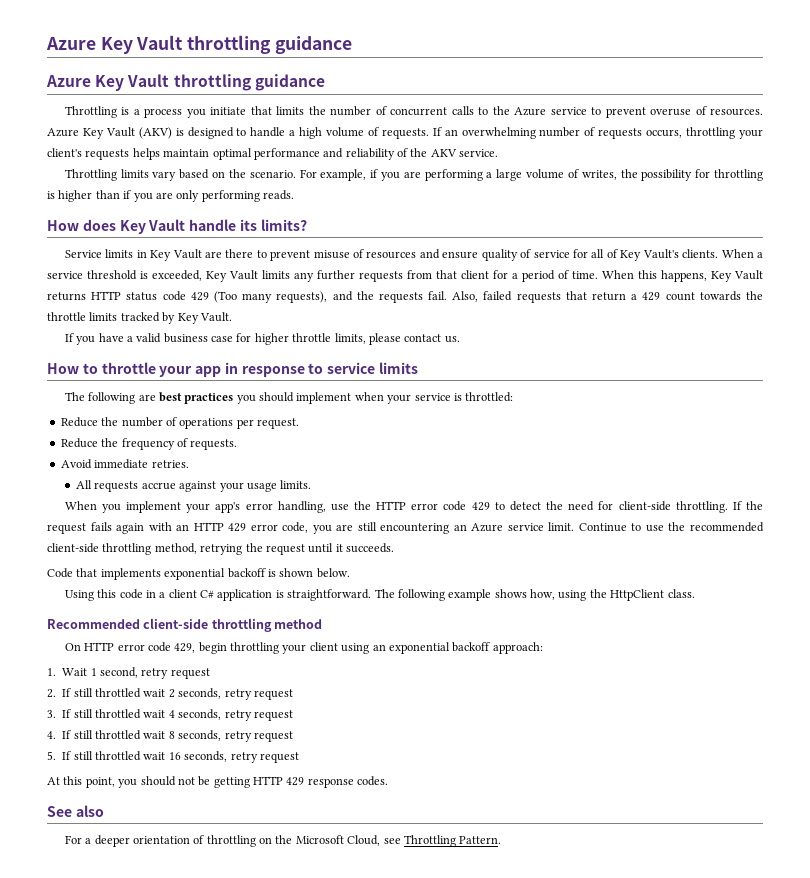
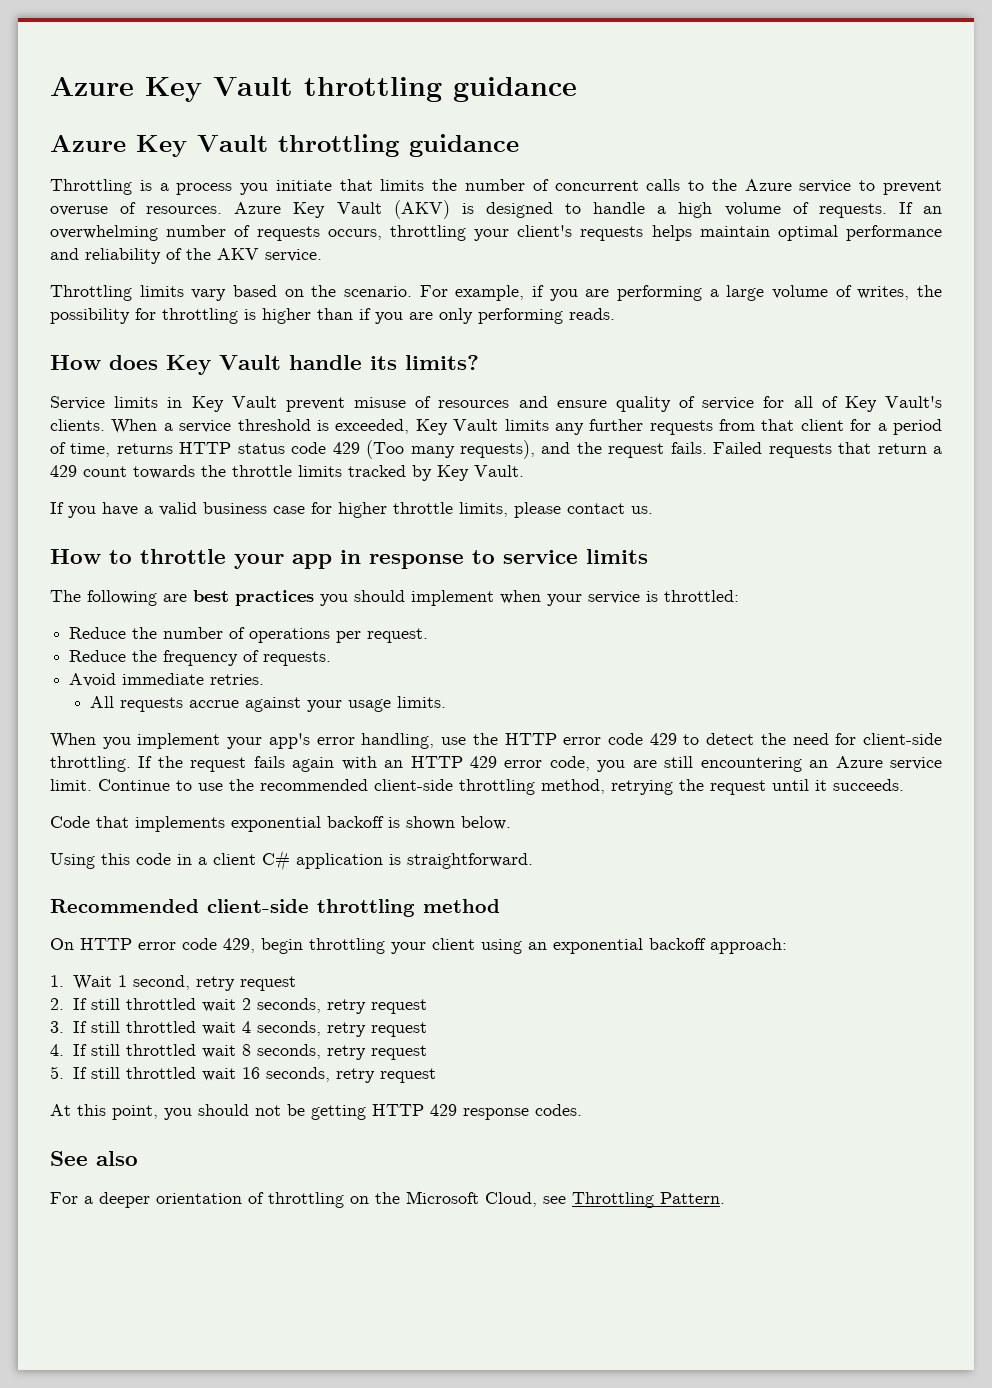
- Service limits in Key Vault are there to prevent misuse of resources and ensure quality of service for all of Key Vault's clients.
+ Service limits in Key Vault prevent misuse of resources and ensure quality of service for all of Key Vault's clients.
- When a service threshold is exceeded, Key Vault limits any further requests from that client for a period of time. When this happens, Key Vault returns HTTP status code 429 (Too many requests), and the requests fail. Also, failed requests that return a 429 count towards the throttle limits tracked by Key Vault.
+ When a service threshold is exceeded, Key Vault limits any further requests from that client for a period of time, returns HTTP status code 429 (Too many requests), and the request fails. Failed requests that return a 429 count towards the throttle limits tracked by Key Vault.
- The following example shows how, using the HttpClient class.

